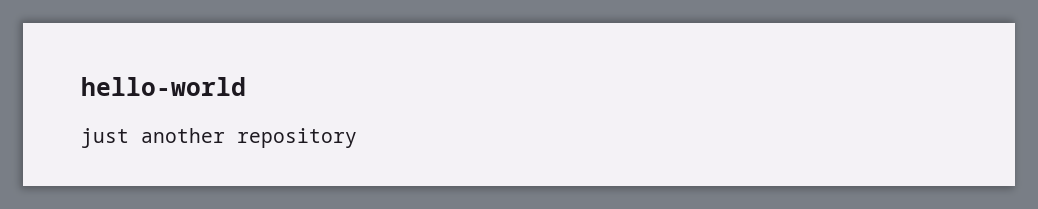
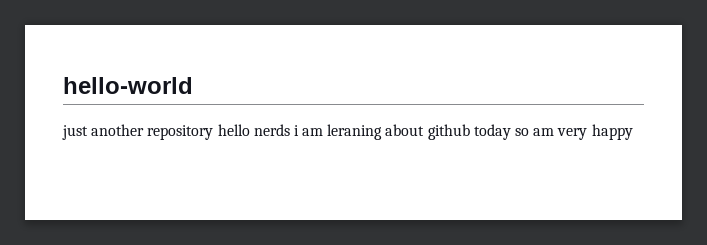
- just another repository
+ just another repository hello nerds i am leraning about github today so am very happy

